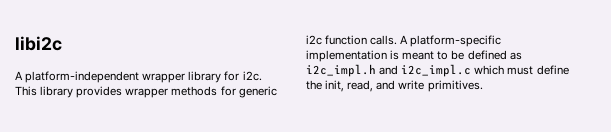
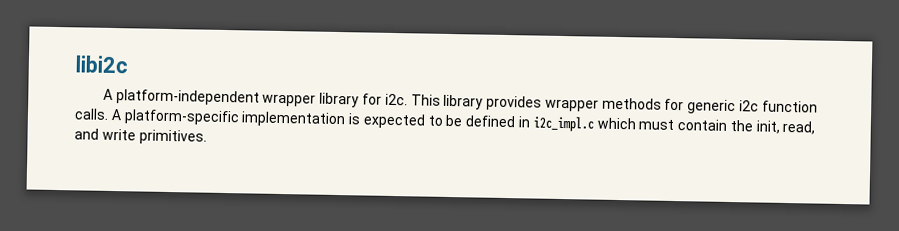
- A platform-specific implementation is meant to be defined as i2c_impl.h and i2c_impl.c which must define the init, read, and write primitives.
+ A platform-specific implementation is expected to be defined in i2c_impl.c which must contain the init, read, and write primitives.

